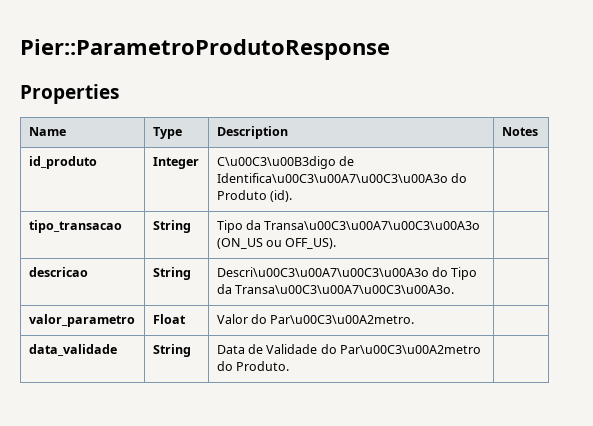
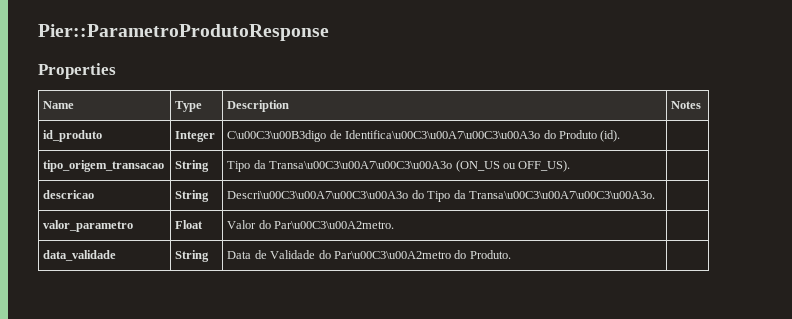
- tipo_transacao | String | Tipo da Transa\u00C3\u00A7\u00C3\u00A3o (ON_US ou OFF_US). |
+ tipo_origem_transacao | String | Tipo da Transa\u00C3\u00A7\u00C3\u00A3o (ON_US ou OFF_US). |

